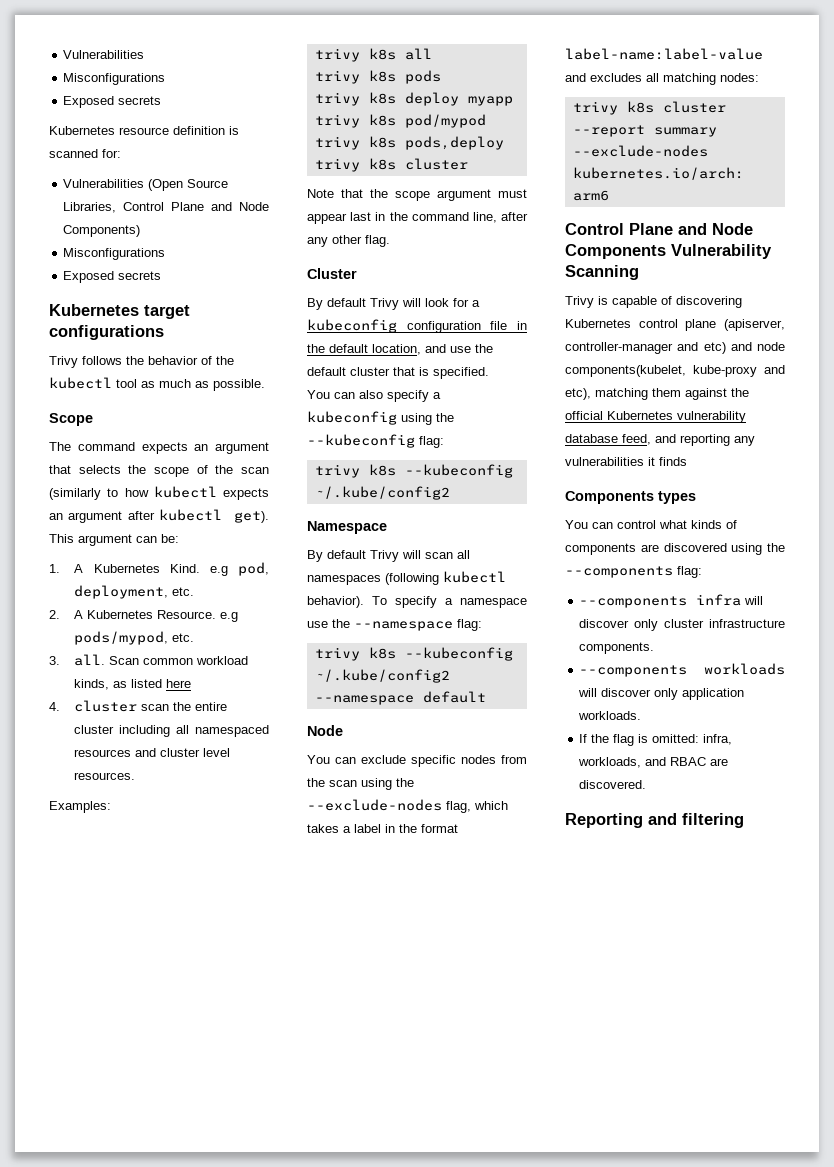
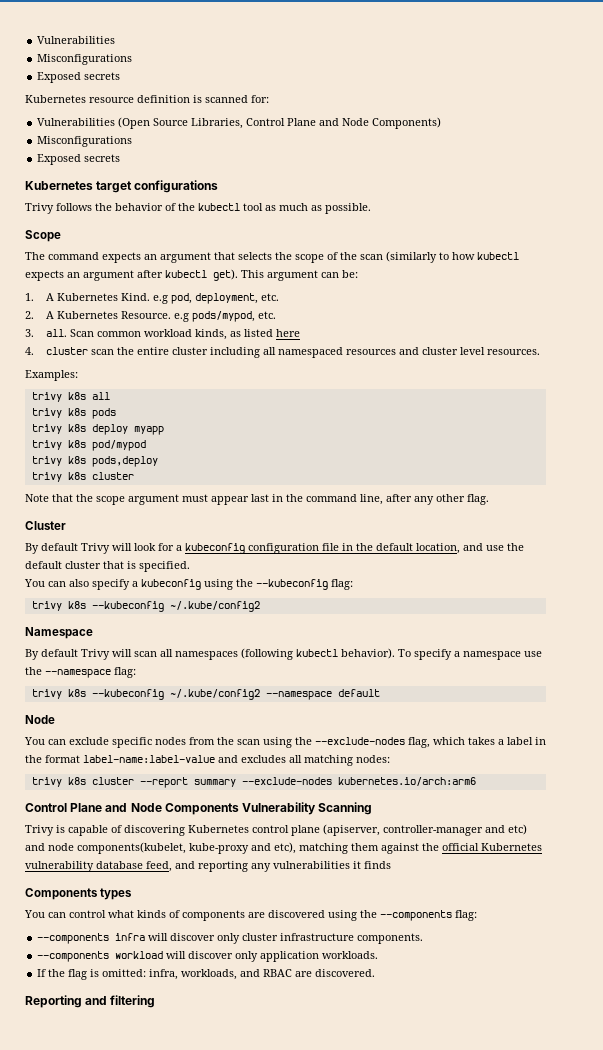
- --components workloads will discover only application workloads.
+ --components workload will discover only application workloads.

